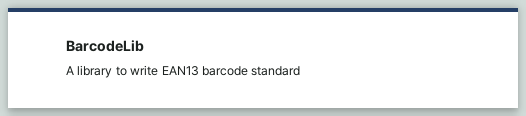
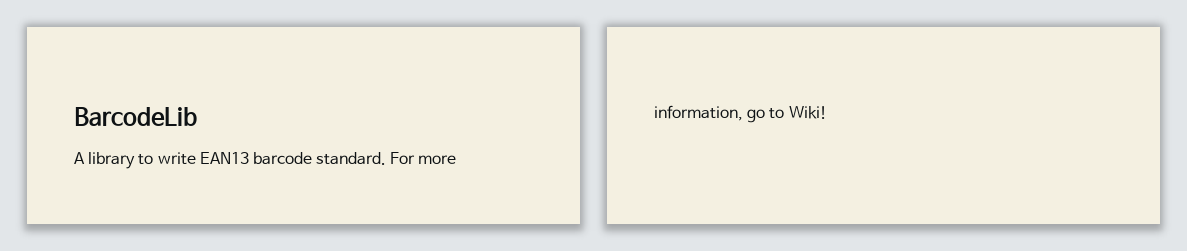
- A library to write EAN13 barcode standard
+ A library to write EAN13 barcode standard. For more information, go to Wiki!

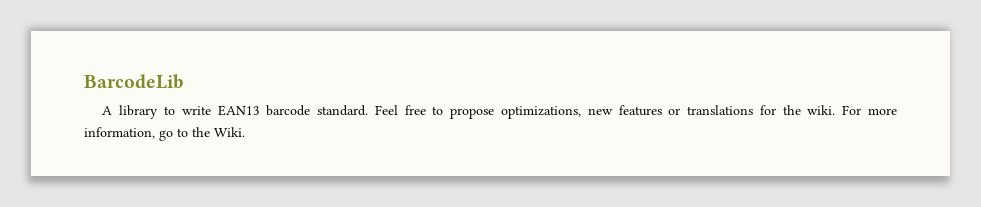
+ Feel free to propose optimizations, new features or translations for the wiki.
- For more information, go to Wiki!
+ For more information, go to the Wiki.

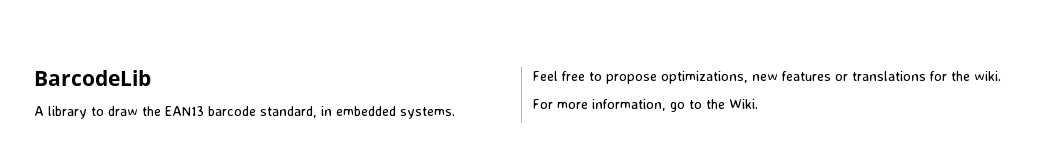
- A library to write EAN13 barcode standard. Feel free to propose optimizations, new features or translations for the wiki. For more information, go to the Wiki.
+ A library to draw the EAN13 barcode standard, in embedded systems.
+ Feel free to propose optimizations, new features or translations for the wiki.
+ For more information, go to the Wiki.

